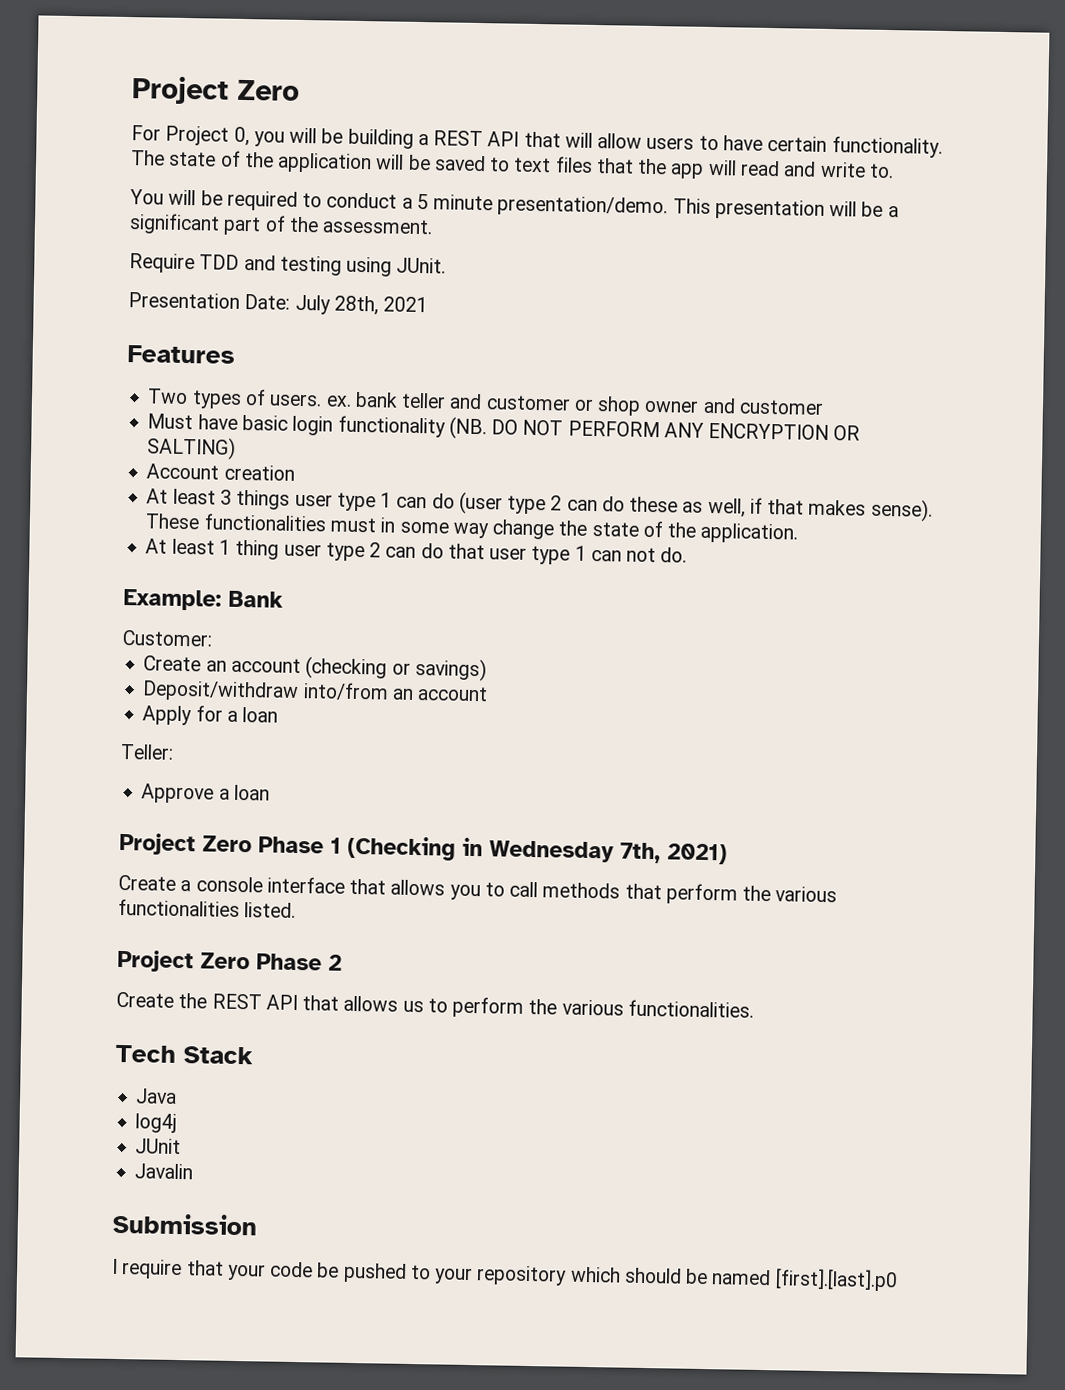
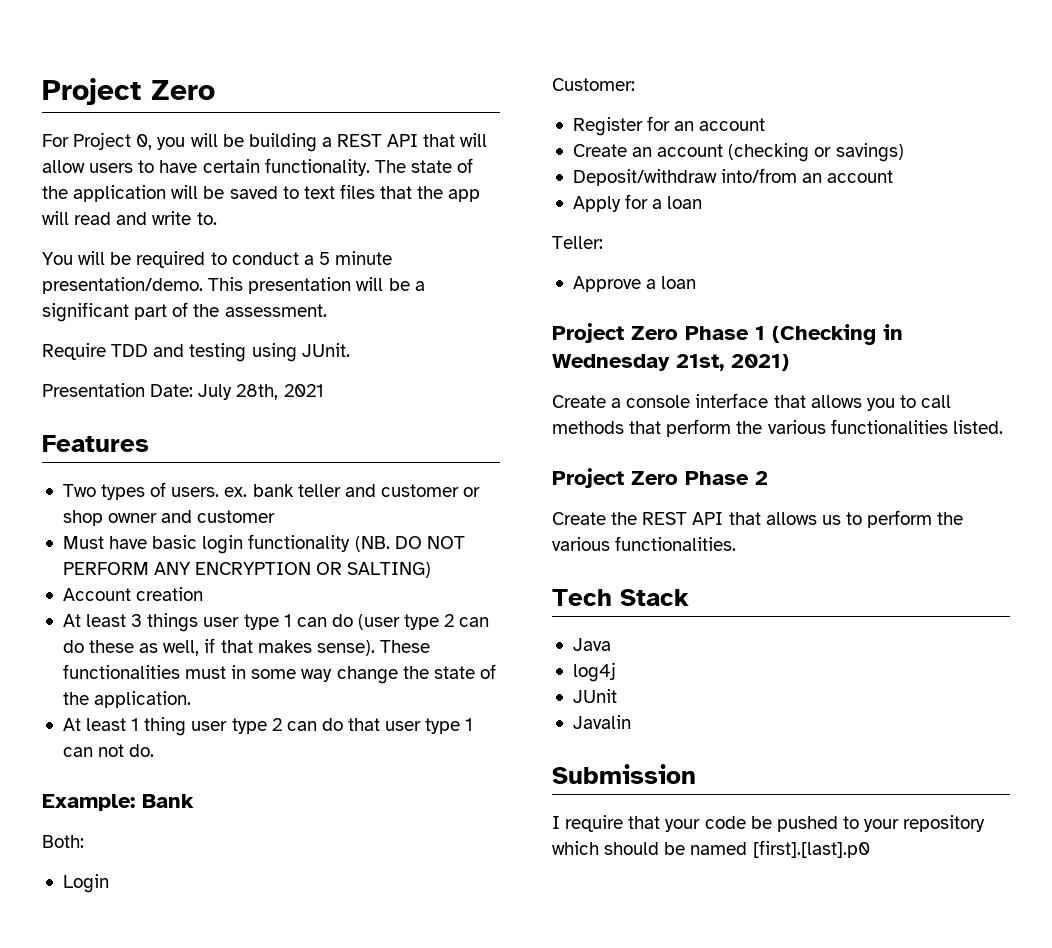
+ Both:
+ Login
+ Register for an account
- Project Zero Phase 1 (Checking in Wednesday 7th, 2021)
+ Project Zero Phase 1 (Checking in Wednesday 21st, 2021)

